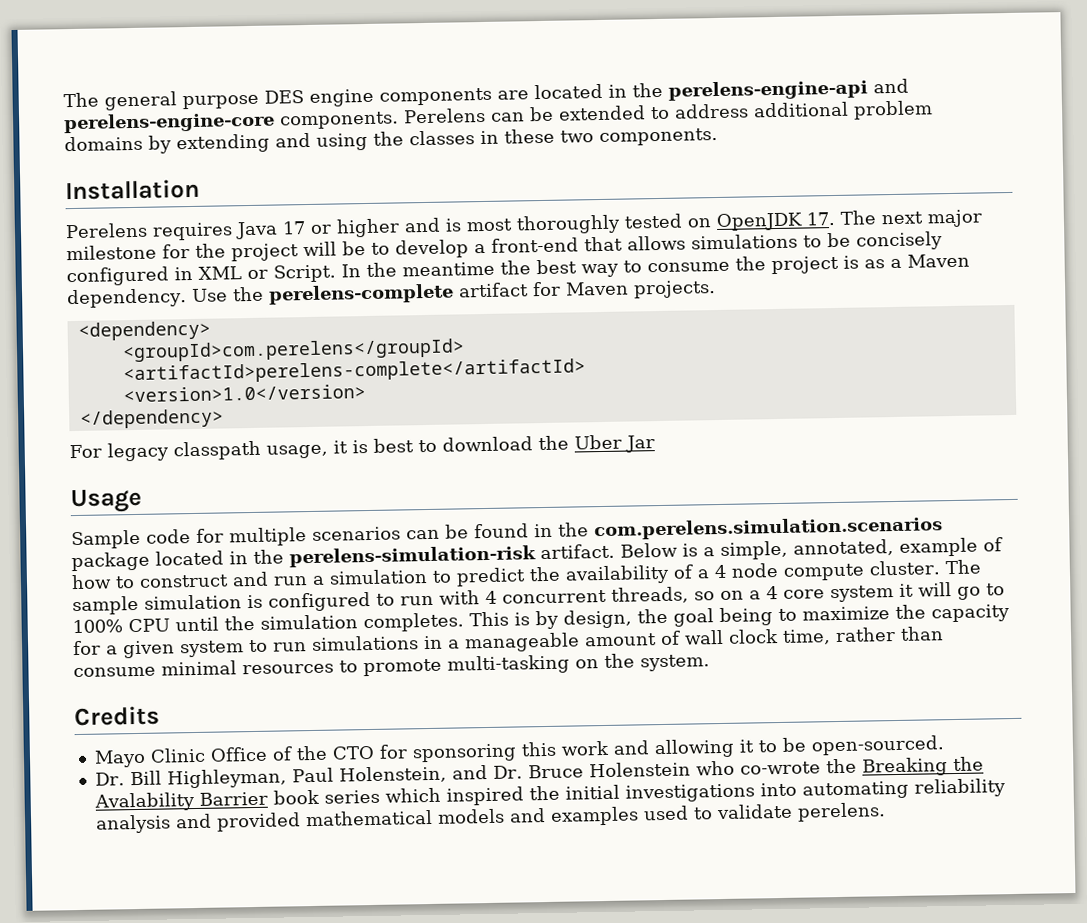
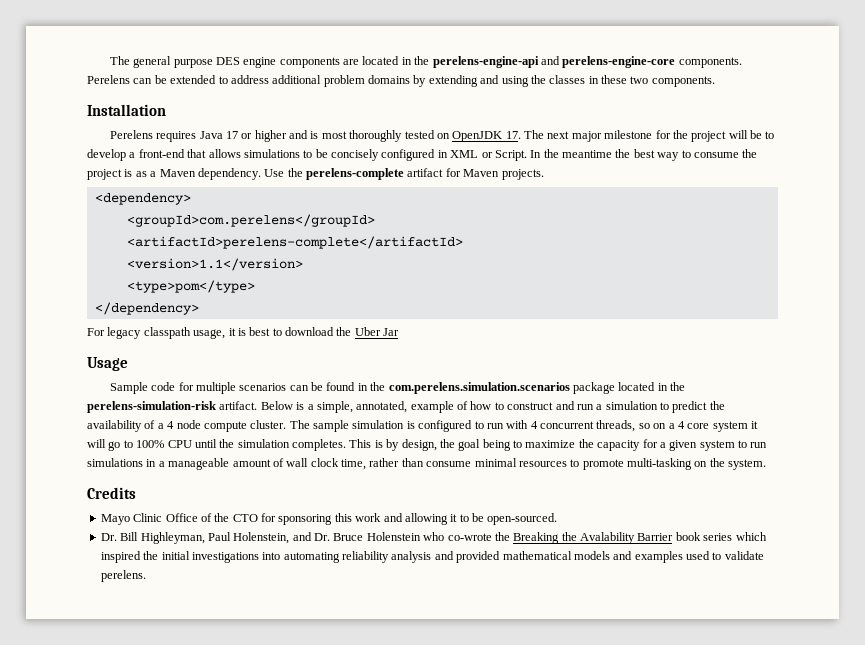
- <version>1.0</version>
+ <version>1.1</version>
+ <type>pom</type>

